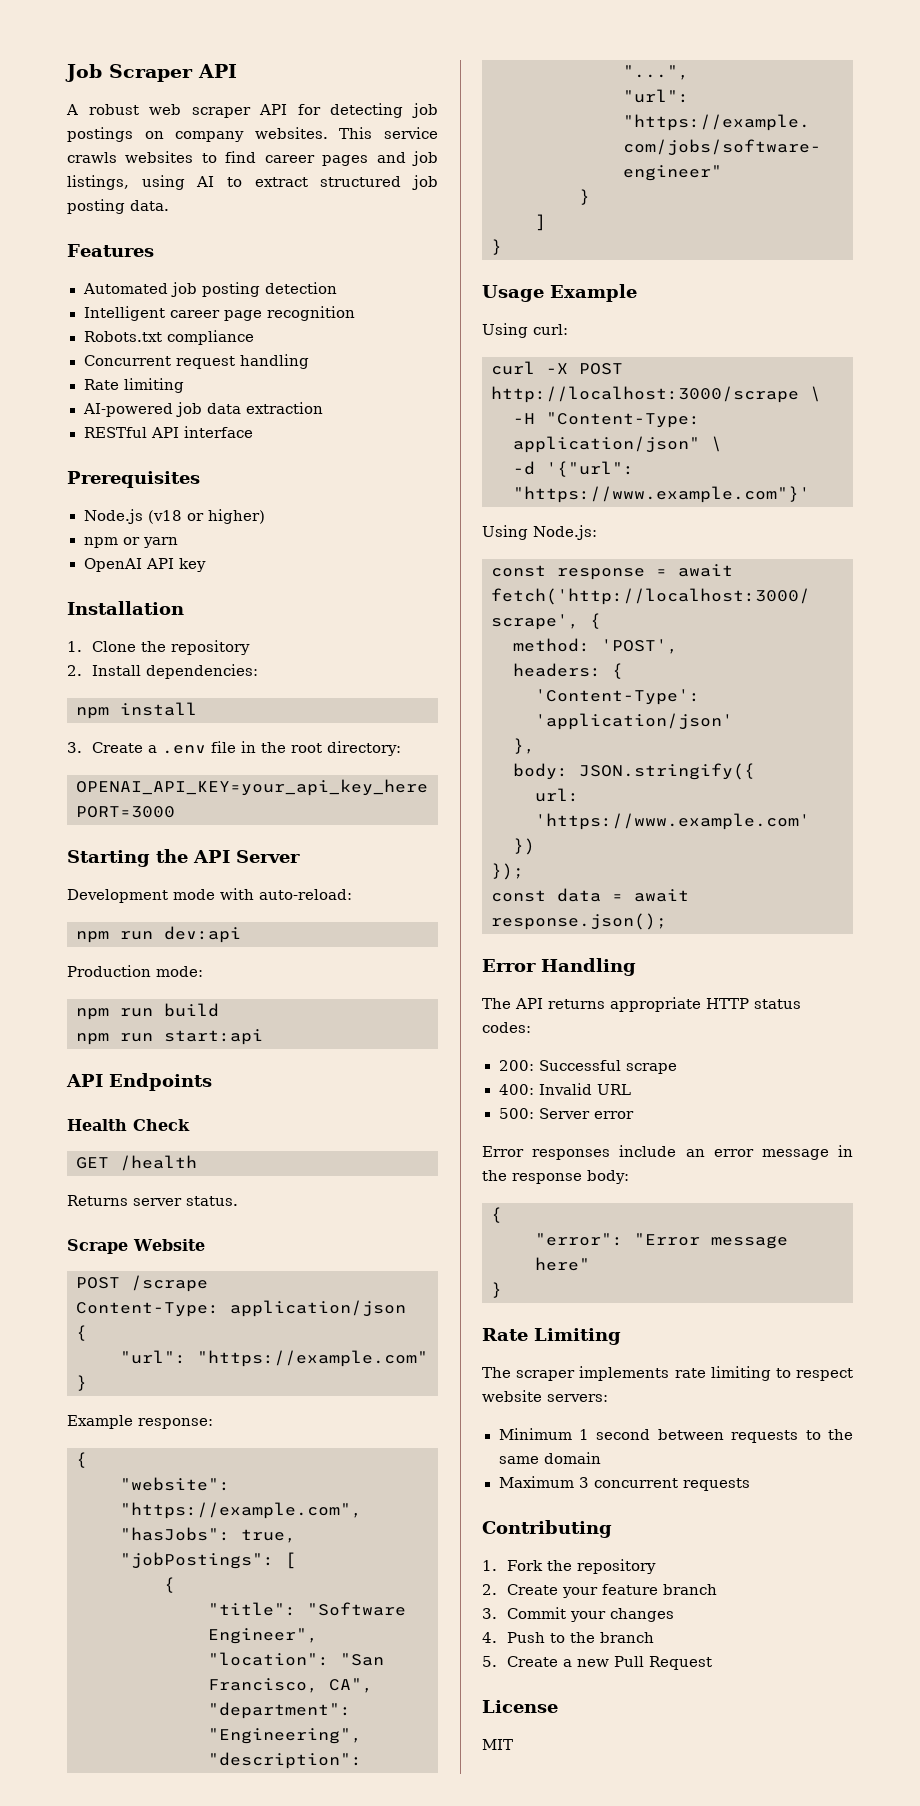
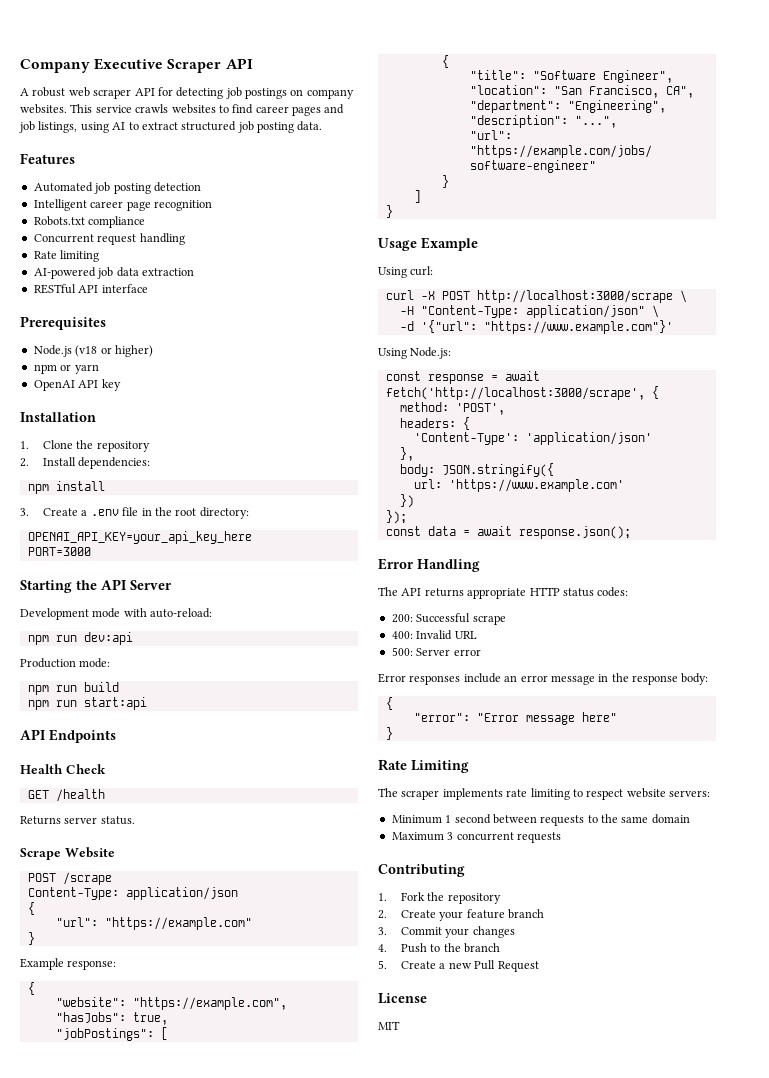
- Job Scraper API
+ Company Executive Scraper API

